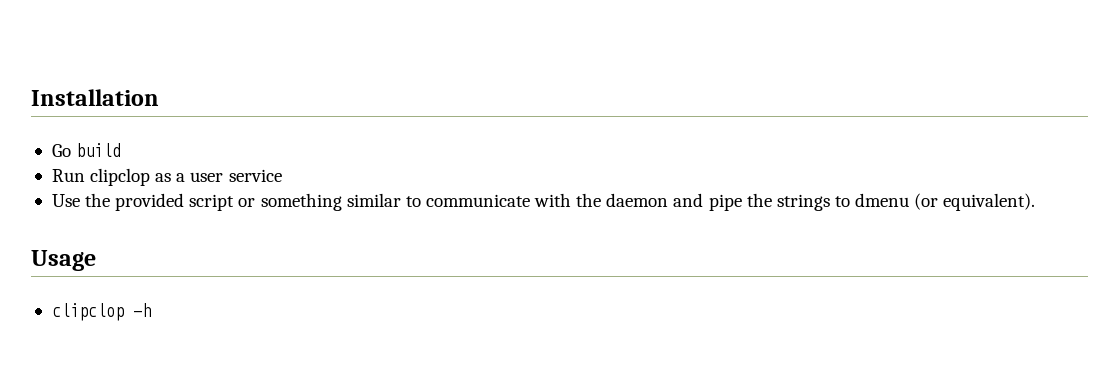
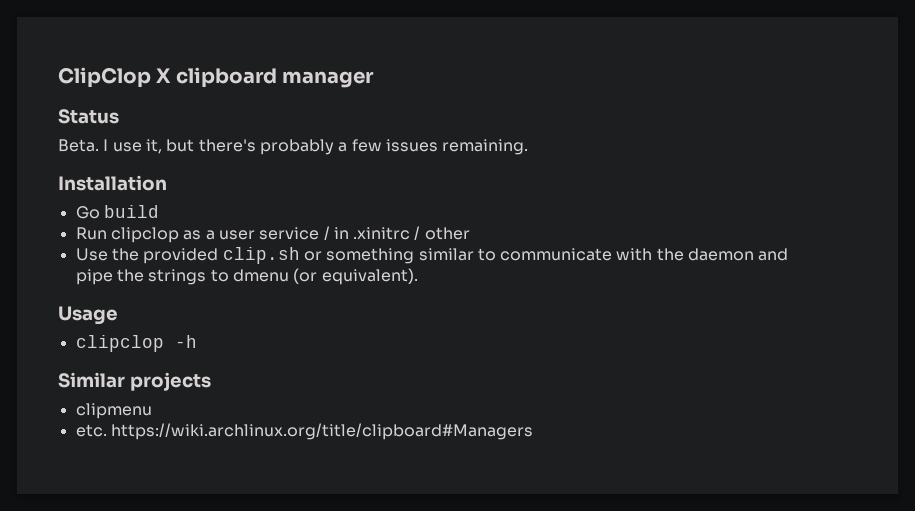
+ ClipClop X clipboard manager
+ Status
+ Beta. I use it, but there's probably a few issues remaining.
- Run clipclop as a user service
+ Run clipclop as a user service / in .xinitrc / other
- Use the provided script or something similar to communicate with the daemon and pipe the strings to dmenu (or equivalent).
+ Use the provided clip.sh or something similar to communicate with the daemon and pipe the strings to dmenu (or equivalent).
+ Similar projects
+ clipmenu
+ etc. https://wiki.archlinux.org/title/clipboard#Managers

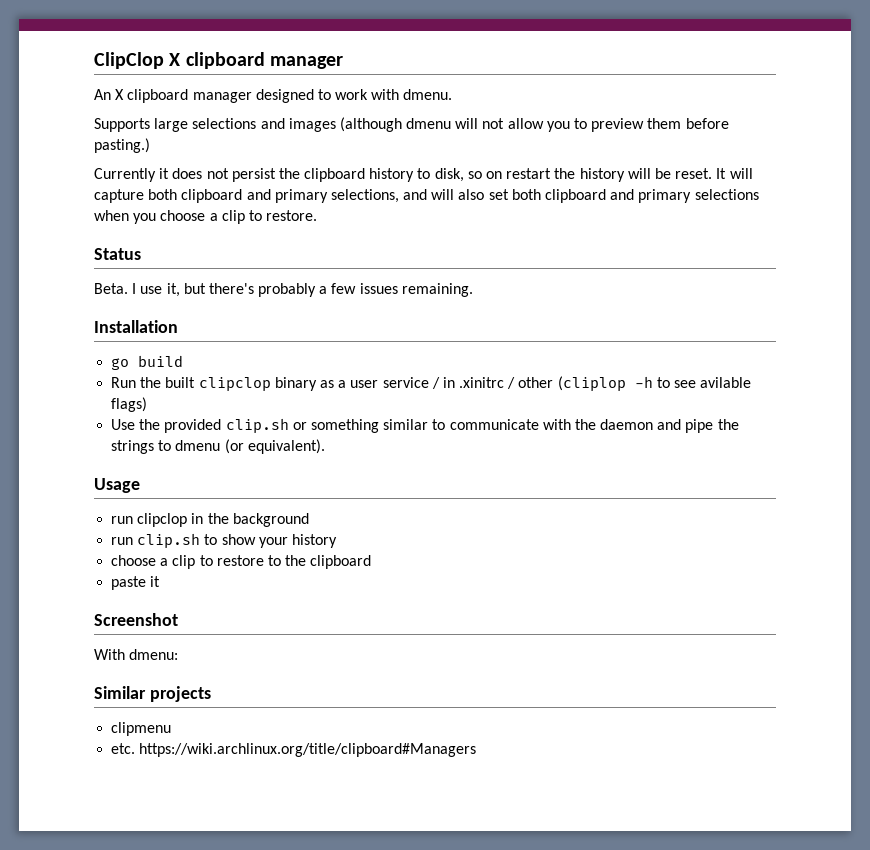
+ An X clipboard manager designed to work with dmenu.
+ Supports large selections and images (although dmenu will not allow you to preview them before pasting.)
+ Currently it does not persist the clipboard history to disk, so on restart the history will be reset. It will capture both clipboard and primary selections, and will also set both clipboard and primary selections when you choose a clip to restore.
- Go build
+ go build
- Run clipclop as a user service / in .xinitrc / other
+ Run the built clipclop binary as a user service / in .xinitrc / other (cliplop -h to see avilable flags)
- clipclop -h
+ run clipclop in the background
+ run clip.sh to show your history
+ choose a clip to restore to the clipboard
+ paste it
+ Screenshot
+ With dmenu:

